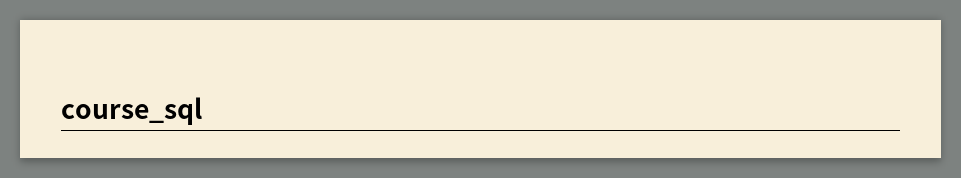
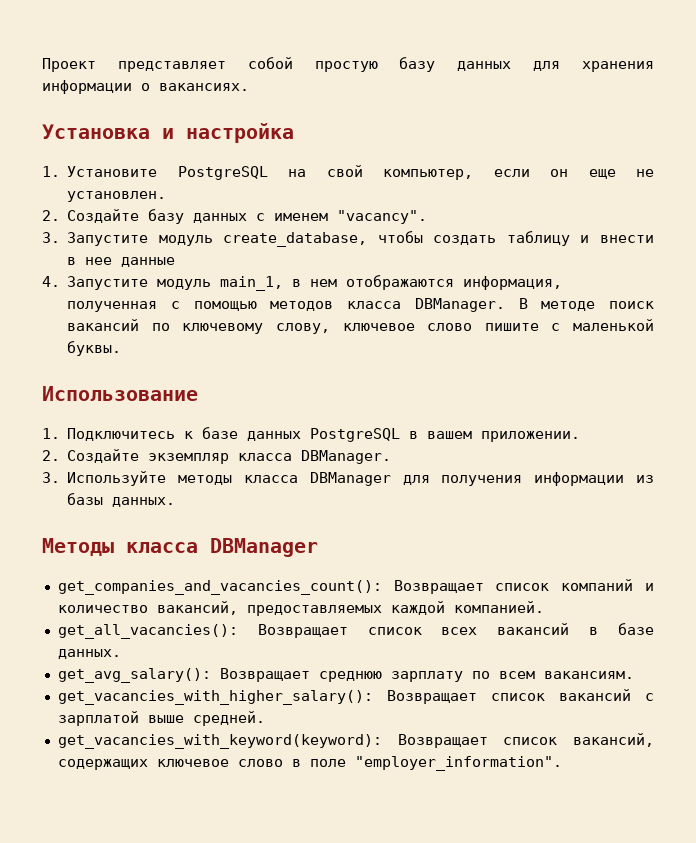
- course_sql
+ Проект представляет собой простую базу данных для хранения информации о вакансиях.
+ Установка и настройка
+ 1. Установите PostgreSQL на свой компьютер, если он еще не установлен.
+ 2. Создайте базу данных с именем "vacancy".
+ 3. Запустите модуль create_database, чтобы создать таблицу и внести в нее данные
+ 4. Запустите модуль main_1, в нем отображаются информация, полученная с помощью методов класса DBManager. В методе поиск вакансий по ключевому слову, ключевое слово пишите с маленькой буквы.
+ Использование
+ 1. Подключитесь к базе данных PostgreSQL в вашем приложении.
+ 2. Создайте экземпляр класса DBManager.
+ 3. Используйте методы класса DBManager для получения информации из базы данных.
+ Методы класса DBManager
+ get_companies_and_vacancies_count(): Возвращает список компаний и количество вакансий, предоставляемых каждой компанией.
+ get_all_vacancies(): Возвращает список всех вакансий в базе данных.
+ get_avg_salary(): Возвращает среднюю зарплату по всем вакансиям.
+ get_vacancies_with_higher_salary(): Возвращает список вакансий с зарплатой выше средней.
+ get_vacancies_with_keyword(keyword): Возвращает список вакансий, содержащих ключевое слово в поле "employer_information".

